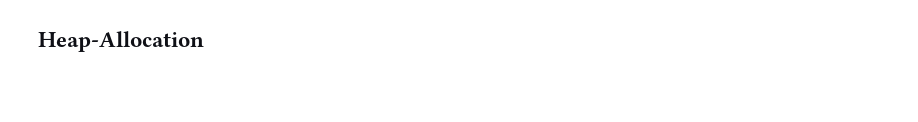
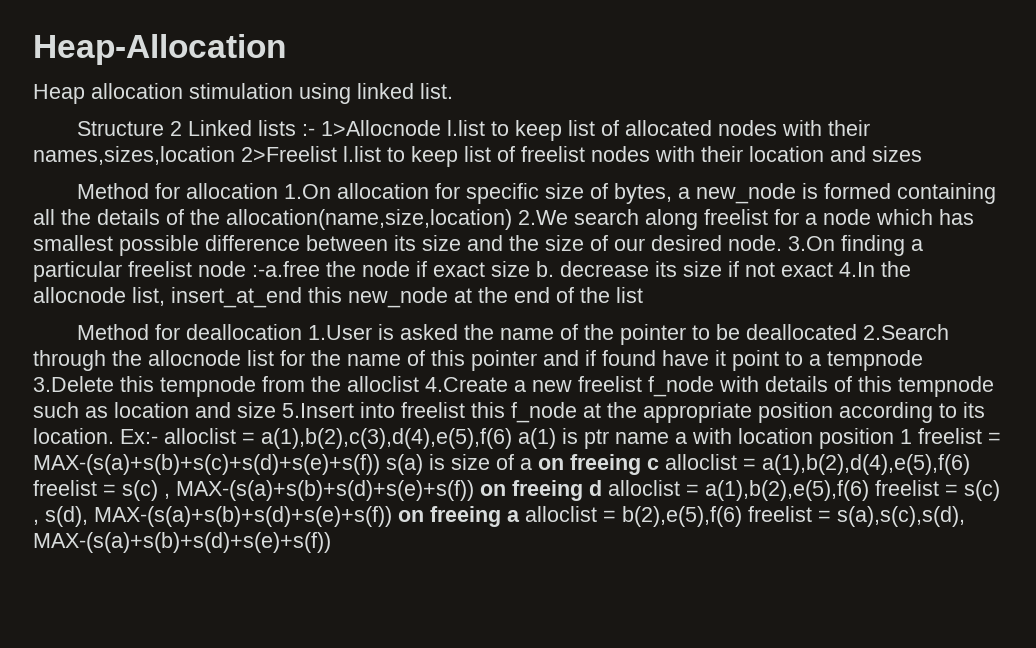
+ Heap allocation stimulation using linked list.
+ Structure 2 Linked lists :- 1>Allocnode l.list to keep list of allocated nodes with their names,sizes,location 2>Freelist l.list to keep list of freelist nodes with their location and sizes
+ Method for allocation 1.On allocation for specific size of bytes, a new_node is formed containing all the details of the allocation(name,size,location) 2.We search along freelist for a node which has smallest possible difference between its size and the size of our desired node. 3.On finding a particular freelist node :-a.free the node if exact size b. decrease its size if not exact 4.In the allocnode list, insert_at_end this new_node at the end of the list
+ Method for deallocation 1.User is asked the name of the pointer to be deallocated 2.Search through the allocnode list for the name of this pointer and if found have it point to a tempnode 3.Delete this tempnode from the alloclist 4.Create a new freelist f_node with details of this tempnode such as location and size 5.Insert into freelist this f_node at the appropriate position according to its location. Ex:- alloclist = a(1),b(2),c(3),d(4),e(5),f(6) a(1) is ptr name a with location position 1 freelist = MAX-(s(a)+s(b)+s(c)+s(d)+s(e)+s(f)) s(a) is size of a on freeing c alloclist = a(1),b(2),d(4),e(5),f(6) freelist = s(c) , MAX-(s(a)+s(b)+s(d)+s(e)+s(f)) on freeing d alloclist = a(1),b(2),e(5),f(6) freelist = s(c) , s(d), MAX-(s(a)+s(b)+s(d)+s(e)+s(f)) on freeing a alloclist = b(2),e(5),f(6) freelist = s(a),s(c),s(d), MAX-(s(a)+s(b)+s(d)+s(e)+s(f))

